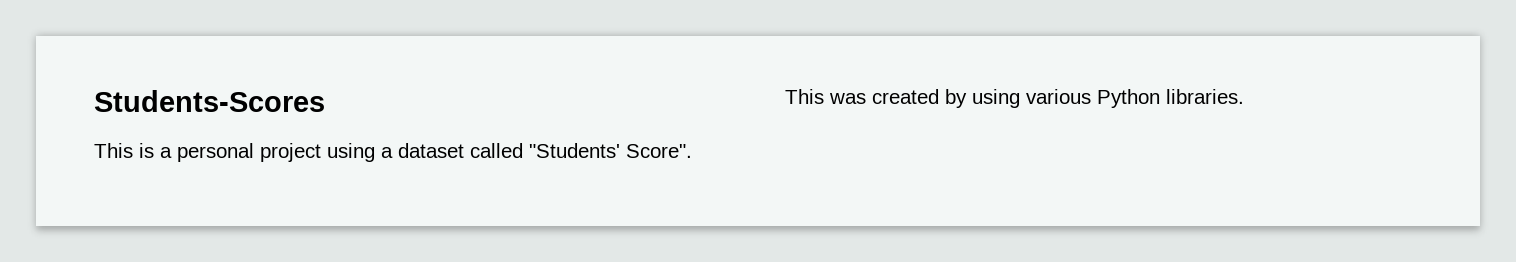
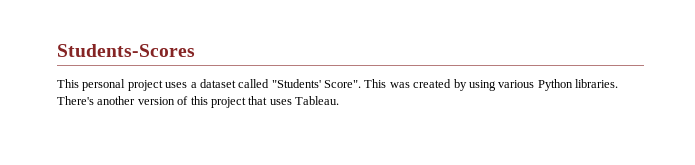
- This is a personal project using a dataset called "Students' Score".
+ This personal project uses a dataset called "Students' Score".
+ There's another version of this project that uses Tableau.

